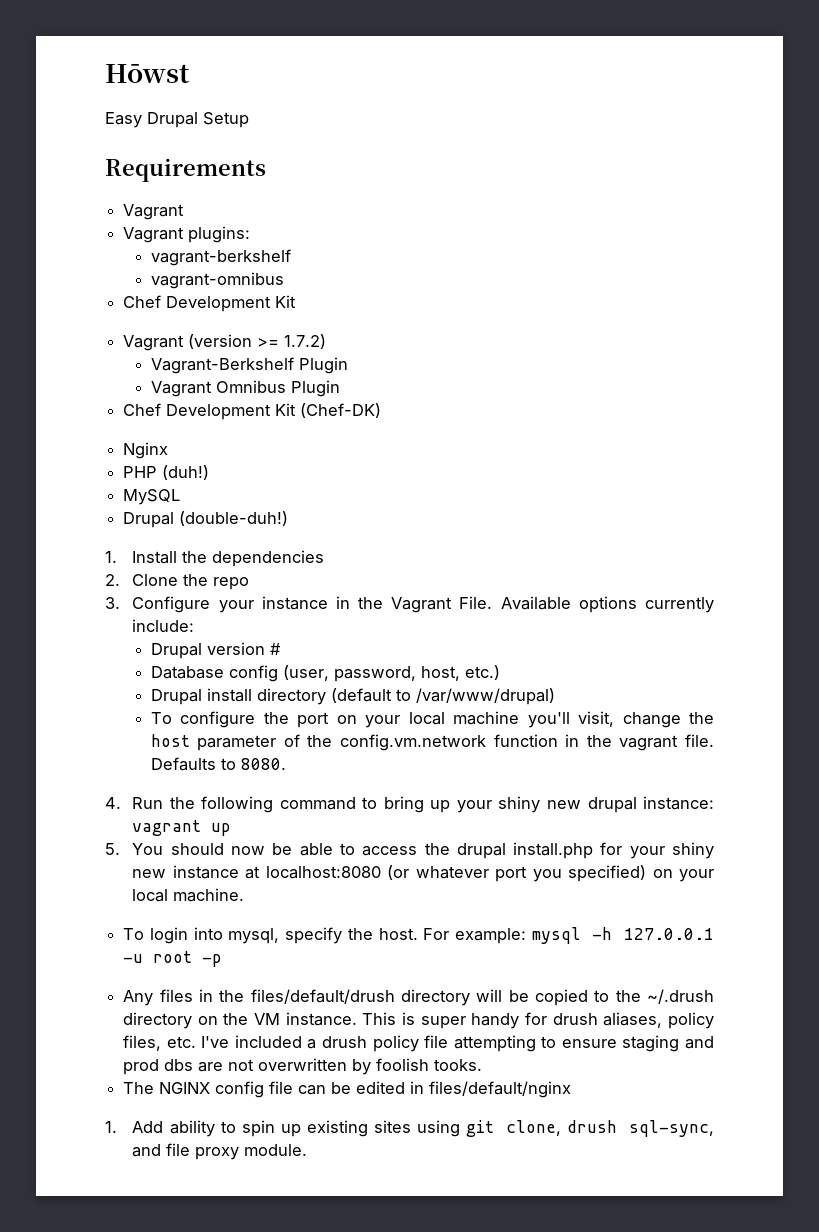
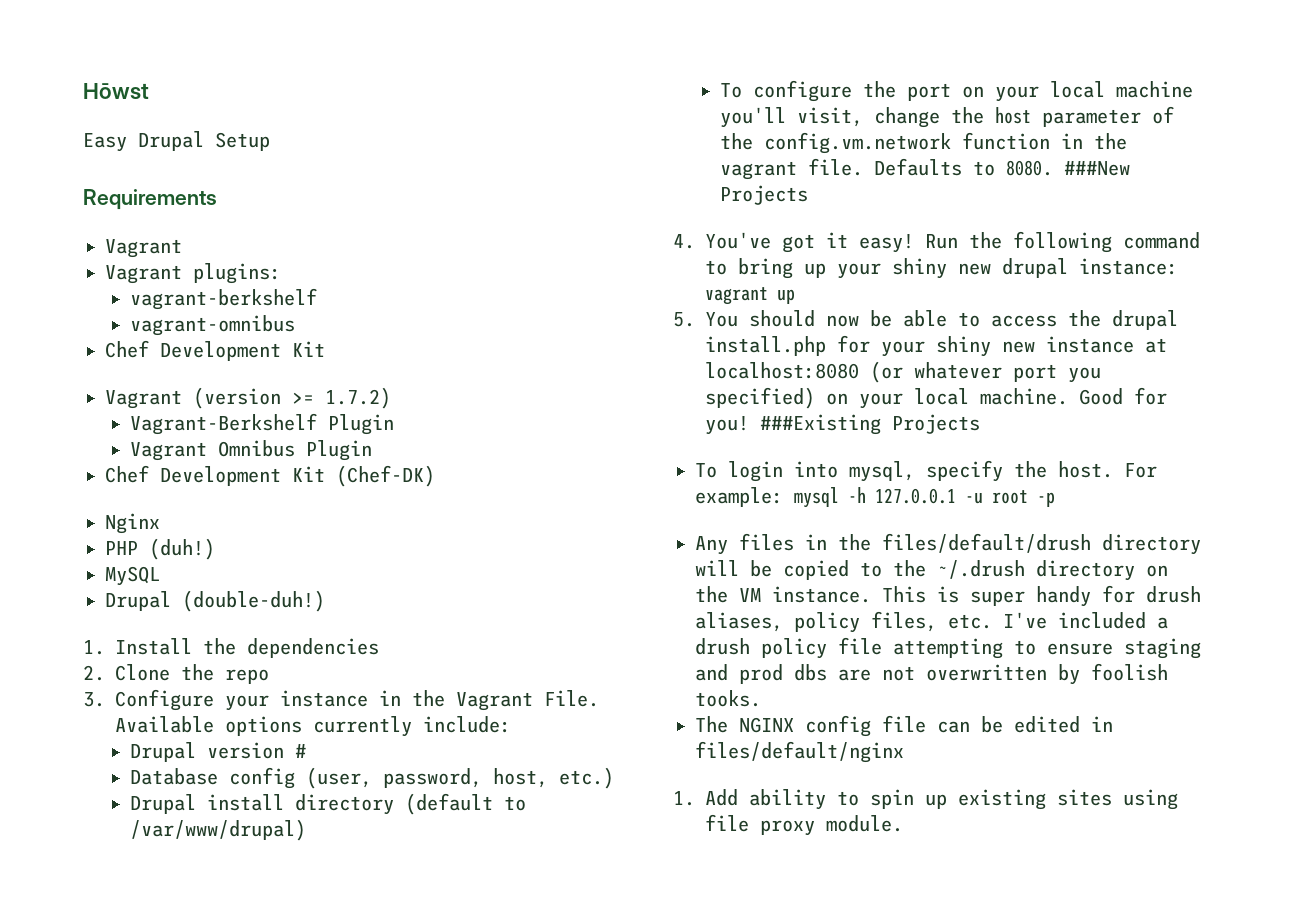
+ ###New Projects
- 4. Run the following command to bring up your shiny new drupal instance: vagrant up
+ 4. You've got it easy! Run the following command to bring up your shiny new drupal instance: vagrant up
+ Good for you! ###Existing Projects
- 1. Add ability to spin up existing sites using git clone, drush sql-sync, and file proxy module.
+ 1. Add ability to spin up existing sites using file proxy module.

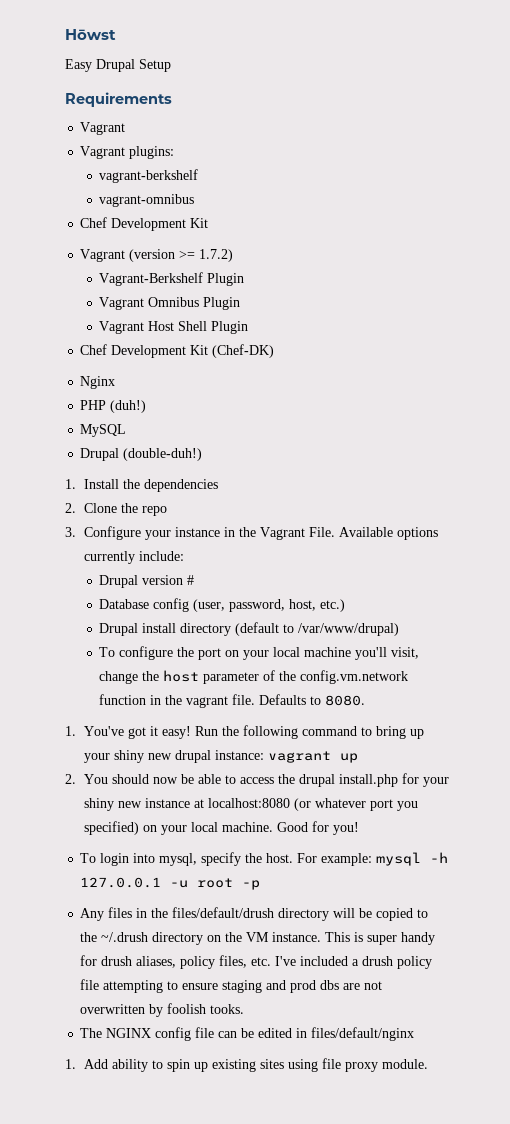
+ Vagrant Host Shell Plugin
- Defaults to 8080. ###New Projects
- 4. You've got it easy!
+ Defaults to 8080.
+ 1. You've got it easy!
- 5. You should now be able to access the drupal install.php for your shiny new instance at localhost:8080 (or whatever port you specified) on your local machine.
+ 2. You should now be able to access the drupal install.php for your shiny new instance at localhost:8080 (or whatever port you specified) on your local machine.
- ###Existing Projects

